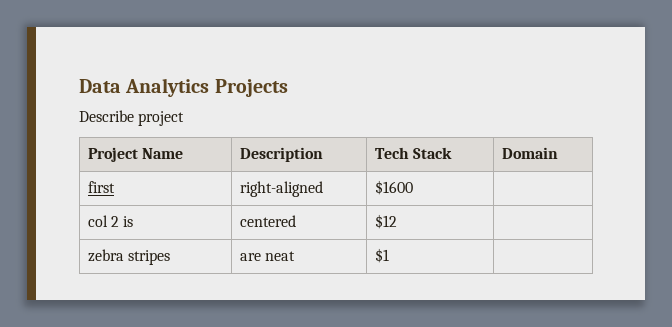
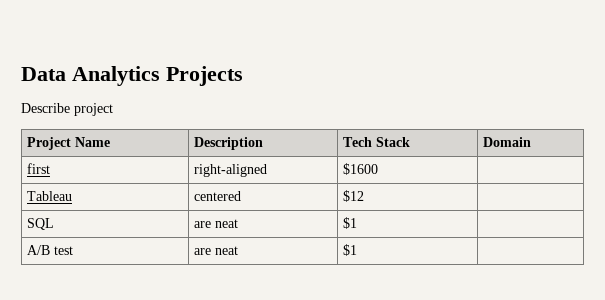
- col 2 is | centered | $12 |
+ Tableau | centered | $12 |
- zebra stripes | are neat | $1 |
+ SQL | are neat | $1 |
+ A/B test | are neat | $1 |

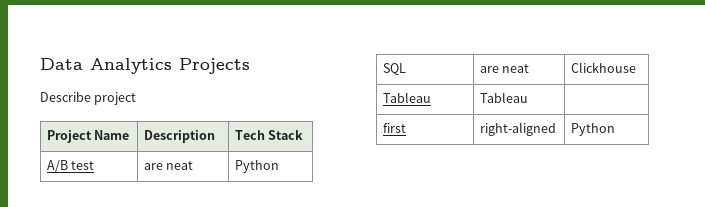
- Project Name | Description | Tech Stack | Domain
- first | right-aligned | $1600 |
- Tableau | centered | $12 |
- SQL | are neat | $1 |
- A/B test | are neat | $1 |
+ Project Name | Description | Tech Stack
+ A/B test | are neat | Python
+ SQL | are neat | Clickhouse
+ Tableau | Tableau |
+ first | right-aligned | Python

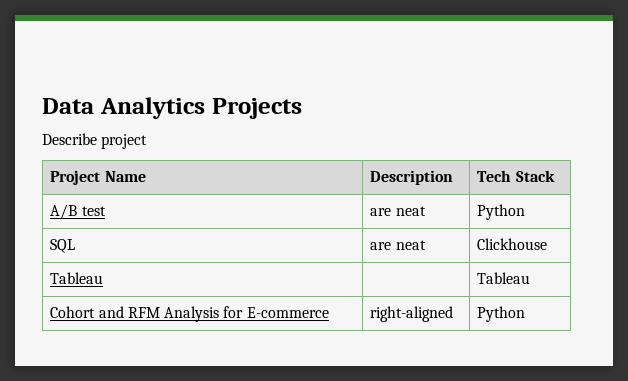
- Tableau | Tableau |
- first | right-aligned | Python
+ Tableau | | Tableau
+ Cohort and RFM Analysis for E-commerce | right-aligned | Python

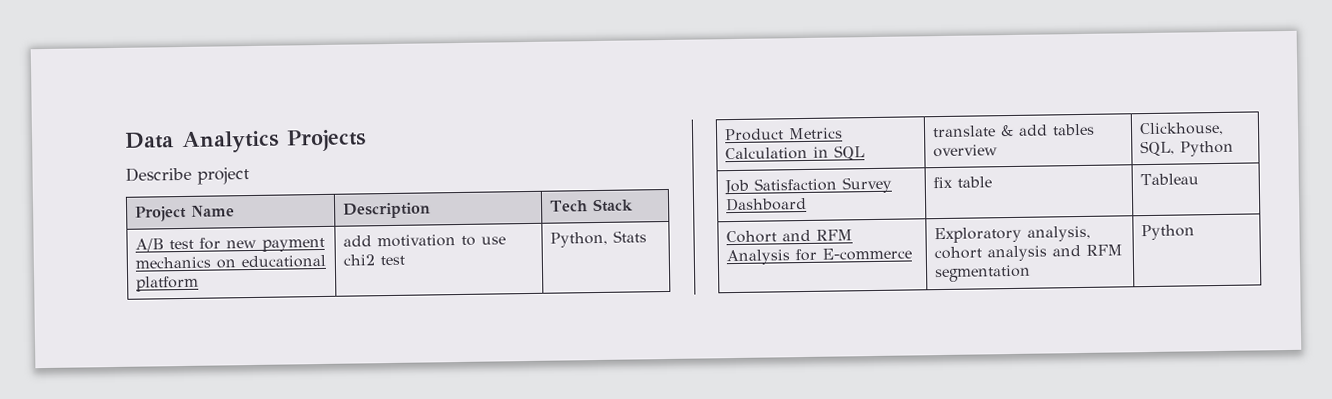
- A/B test | are neat | Python
- SQL | are neat | Clickhouse
- Tableau | | Tableau
+ A/B test for new payment mechanics on educational platform | add motivation to use chi2 test | Python, Stats
+ Product Metrics Calculation in SQL | translate & add tables overview | Clickhouse, SQL, Python
+ Job Satisfaction Survey Dashboard | fix table | Tableau
- Cohort and RFM Analysis for E-commerce | right-aligned | Python
+ Cohort and RFM Analysis for E-commerce | Exploratory analysis, cohort analysis and RFM segmentation | Python

